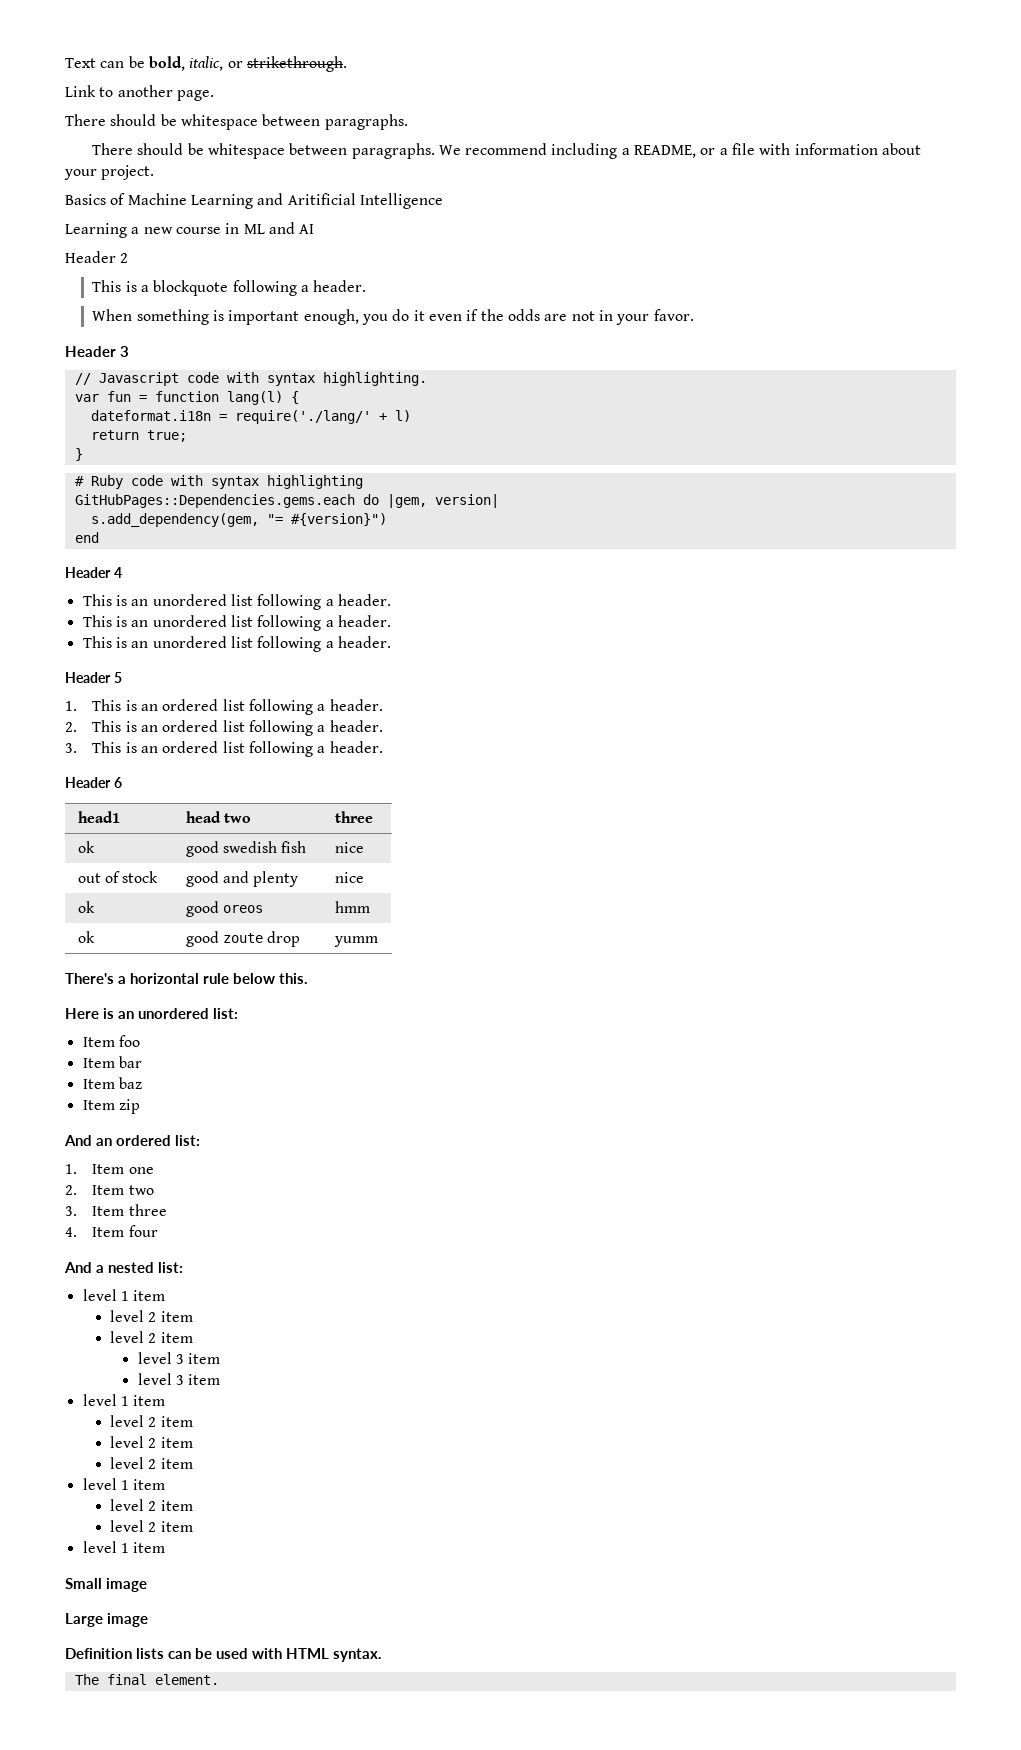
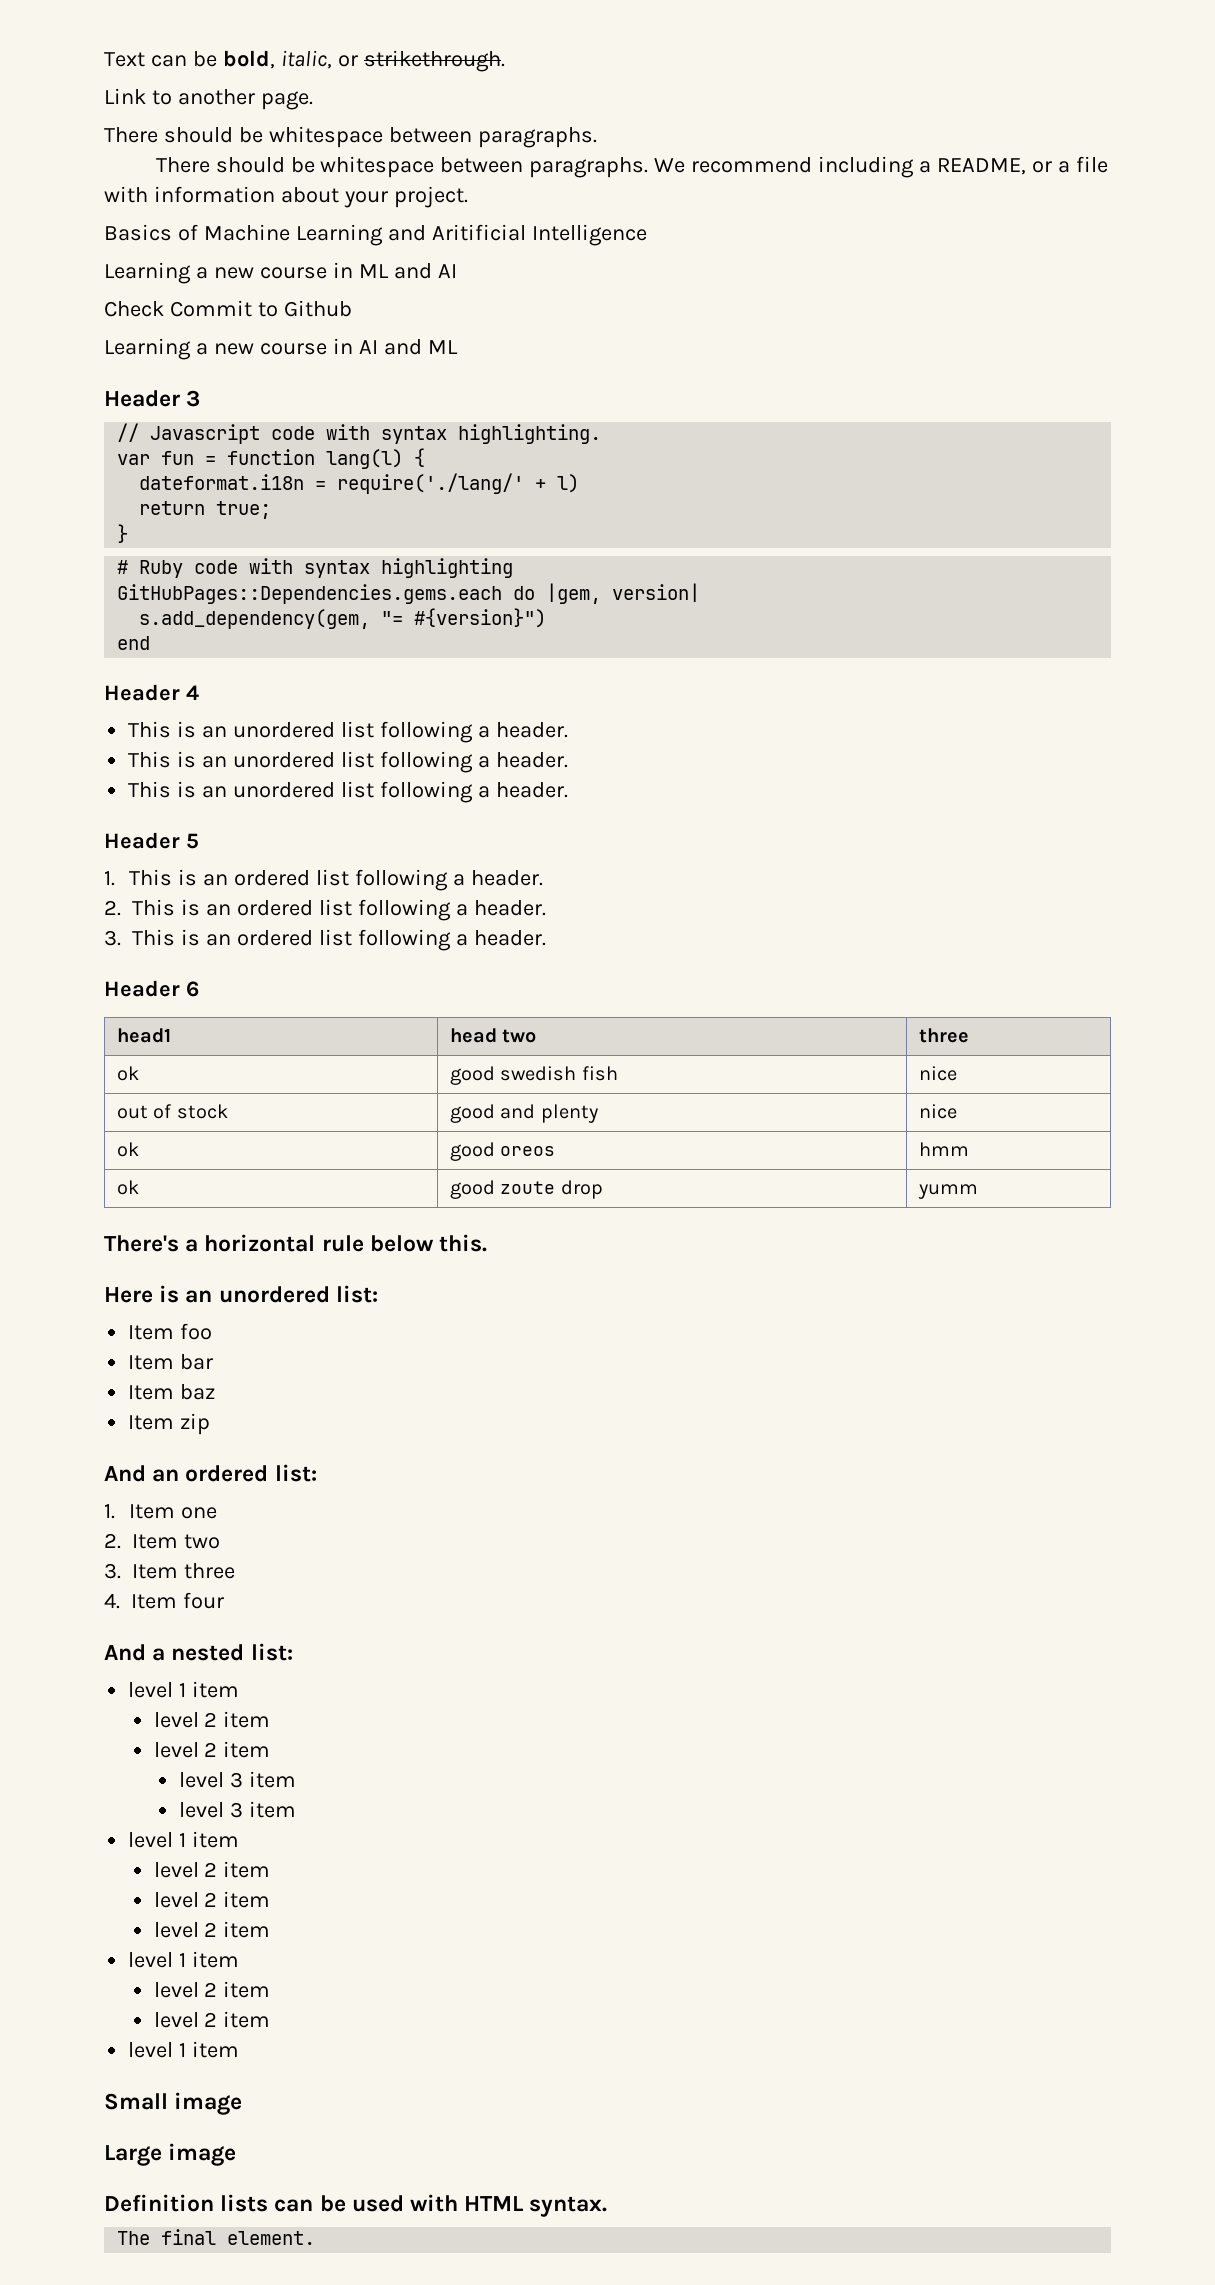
- Header 2
- This is a blockquote following a header.
- When something is important enough, you do it even if the odds are not in your favor.
+ Check Commit to Github
+ Learning a new course in AI and ML

